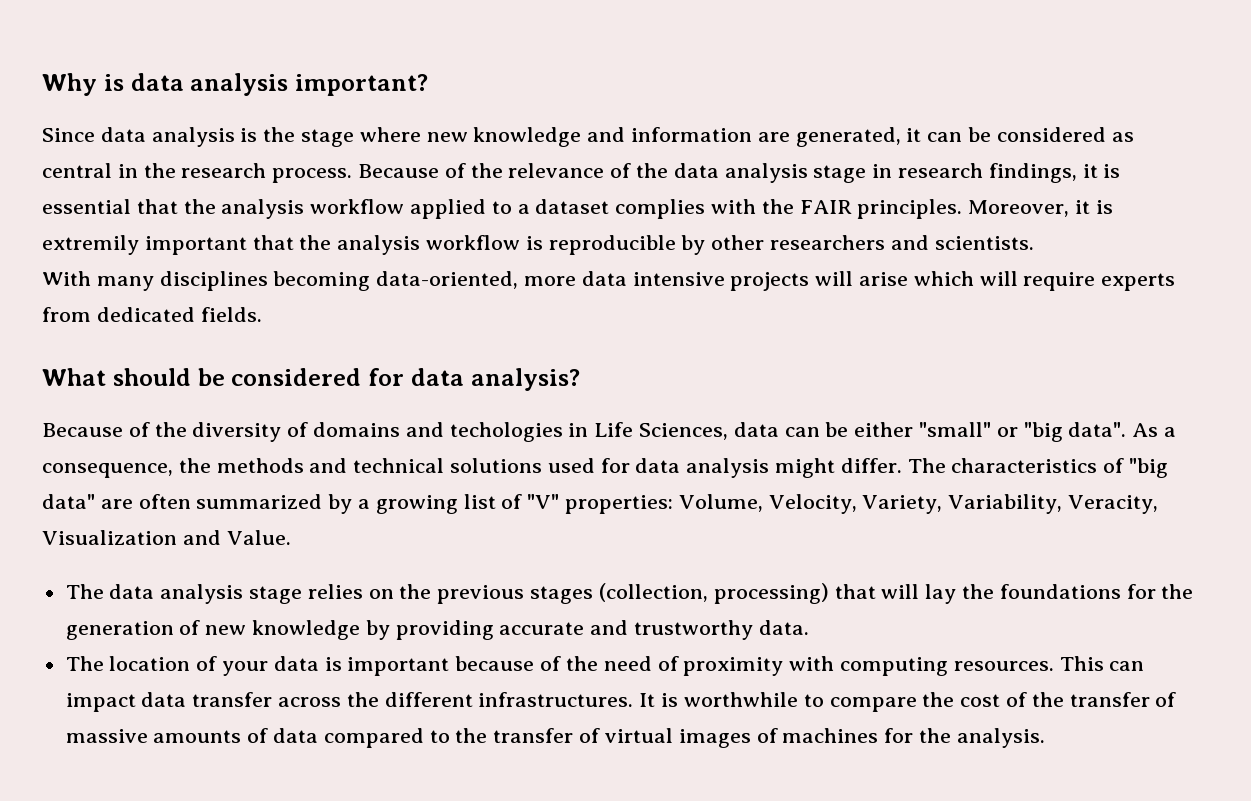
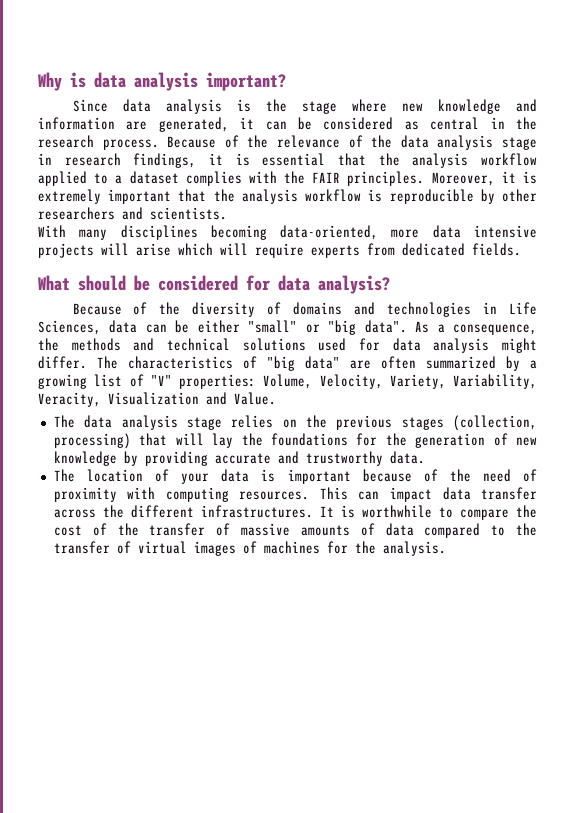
- Moreover, it is extremily important that the analysis workflow is reproducible by other researchers and scientists.
+ Moreover, it is extremely important that the analysis workflow is reproducible by other researchers and scientists.
- Because of the diversity of domains and techologies in Life Sciences, data can be either "small" or "big data".
+ Because of the diversity of domains and technologies in Life Sciences, data can be either "small" or "big data".

